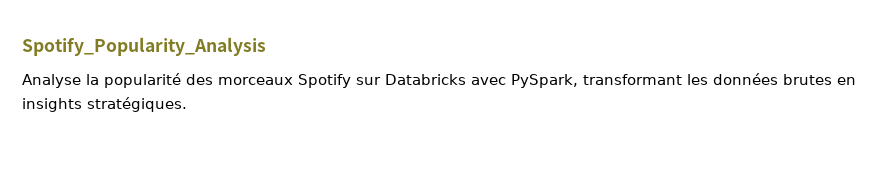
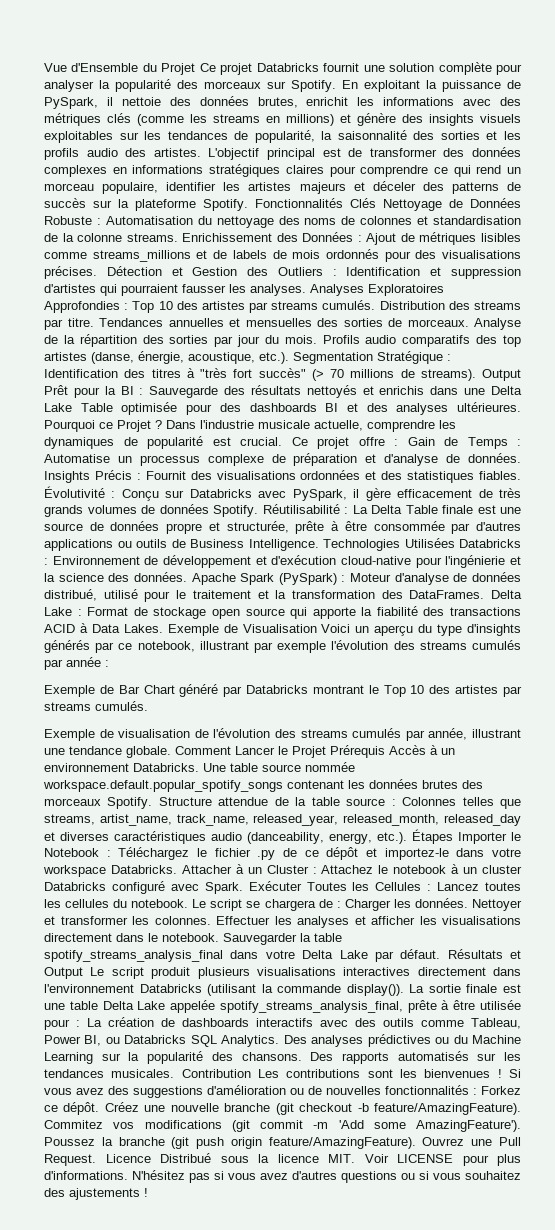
- Spotify_Popularity_Analysis
- Analyse la popularité des morceaux Spotify sur Databricks avec PySpark, transformant les données brutes en insights stratégiques.
+ Vue d'Ensemble du Projet Ce projet Databricks fournit une solution complète pour analyser la popularité des morceaux sur Spotify. En exploitant la puissance de PySpark, il nettoie des données brutes, enrichit les informations avec des métriques clés (comme les streams en millions) et génère des insights visuels exploitables sur les tendances de popularité, la saisonnalité des sorties et les profils audio des artistes. L'objectif principal est de transformer des données complexes en informations stratégiques claires pour comprendre ce qui rend un morceau populaire, identifier les artistes majeurs et déceler des patterns de succès sur la plateforme Spotify. Fonctionnalités Clés Nettoyage de Données Robuste : Automatisation du nettoyage des noms de colonnes et standardisation de la colonne streams. Enrichissement des Données : Ajout de métriques lisibles comme streams_millions et de labels de mois ordonnés pour des visualisations précises. Détection et Gestion des Outliers : Identification et suppression d'artistes qui pourraient fausser les analyses. Analyses Exploratoires Approfondies : Top 10 des artistes par streams cumulés. Distribution des streams par titre. Tendances annuelles et mensuelles des sorties de morceaux. Analyse de la répartition des sorties par jour du mois. Profils audio comparatifs des top artistes (danse, énergie, acoustique, etc.). Segmentation Stratégique : Identification des titres à "très fort succès" (> 70 millions de streams). Output Prêt pour la BI : Sauvegarde des résultats nettoyés et enrichis dans une Delta Lake Table optimisée pour des dashboards BI et des analyses ultérieures. Pourquoi ce Projet ? Dans l'industrie musicale actuelle, comprendre les dynamiques de popularité est crucial. Ce projet offre : Gain de Temps : Automatise un processus complexe de préparation et d'analyse de données. Insights Précis : Fournit des visualisations ordonnées et des statistiques fiables. Évolutivité : Conçu sur Databricks avec PySpark, il gère efficacement de très grands volumes de données Spotify. Réutilisabilité : La Delta Table finale est une source de données propre et structurée, prête à être consommée par d'autres applications ou outils de Business Intelligence. Technologies Utilisées Databricks : Environnement de développement et d'exécution cloud-native pour l'ingénierie et la science des données. Apache Spark (PySpark) : Moteur d'analyse de données distribué, utilisé pour le traitement et la transformation des DataFrames. Delta Lake : Format de stockage open source qui apporte la fiabilité des transactions ACID à Data Lakes. Exemple de Visualisation Voici un aperçu du type d'insights générés par ce notebook, illustrant par exemple l'évolution des streams cumulés par année :
+ Exemple de Bar Chart généré par Databricks montrant le Top 10 des artistes par streams cumulés.
+ Exemple de visualisation de l'évolution des streams cumulés par année, illustrant une tendance globale. Comment Lancer le Projet Prérequis Accès à un environnement Databricks. Une table source nommée workspace.default.popular_spotify_songs contenant les données brutes des morceaux Spotify. Structure attendue de la table source : Colonnes telles que streams, artist_name, track_name, released_year, released_month, released_day et diverses caractéristiques audio (danceability, energy, etc.). Étapes Importer le Notebook : Téléchargez le fichier .py de ce dépôt et importez-le dans votre workspace Databricks. Attacher à un Cluster : Attachez le notebook à un cluster Databricks configuré avec Spark. Exécuter Toutes les Cellules : Lancez toutes les cellules du notebook. Le script se chargera de : Charger les données. Nettoyer et transformer les colonnes. Effectuer les analyses et afficher les visualisations directement dans le notebook. Sauvegarder la table spotify_streams_analysis_final dans votre Delta Lake par défaut. Résultats et Output Le script produit plusieurs visualisations interactives directement dans l'environnement Databricks (utilisant la commande display()). La sortie finale est une table Delta Lake appelée spotify_streams_analysis_final, prête à être utilisée pour : La création de dashboards interactifs avec des outils comme Tableau, Power BI, ou Databricks SQL Analytics. Des analyses prédictives ou du Machine Learning sur la popularité des chansons. Des rapports automatisés sur les tendances musicales. Contribution Les contributions sont les bienvenues ! Si vous avez des suggestions d'amélioration ou de nouvelles fonctionnalités : Forkez ce dépôt. Créez une nouvelle branche (git checkout -b feature/AmazingFeature). Commitez vos modifications (git commit -m 'Add some AmazingFeature'). Poussez la branche (git push origin feature/AmazingFeature). Ouvrez une Pull Request. Licence Distribué sous la licence MIT. Voir LICENSE pour plus d'informations. N'hésitez pas si vous avez d'autres questions ou si vous souhaitez des ajustements !

